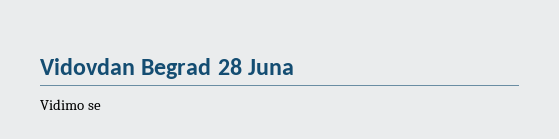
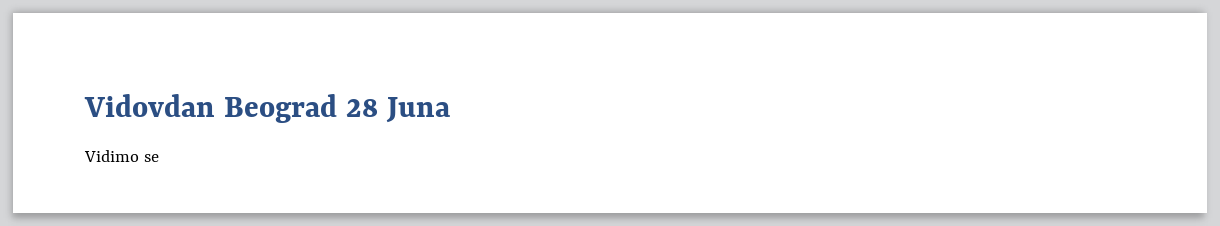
- Vidovdan Begrad 28 Juna
+ Vidovdan Beograd 28 Juna

